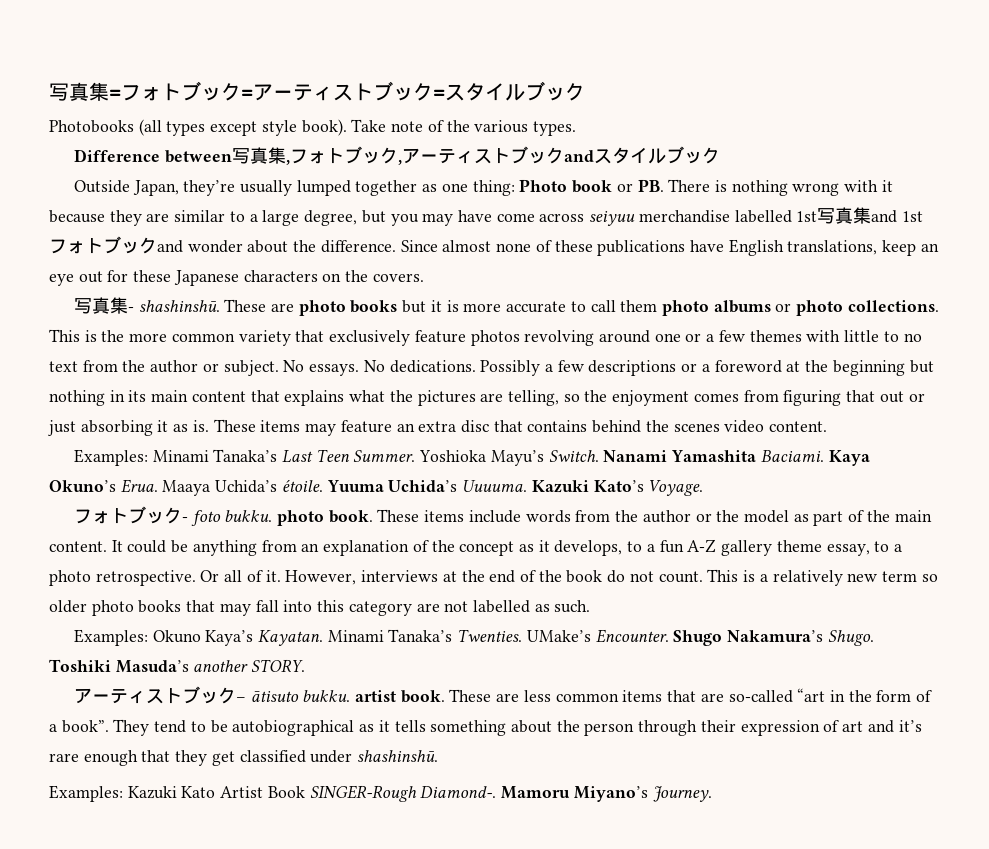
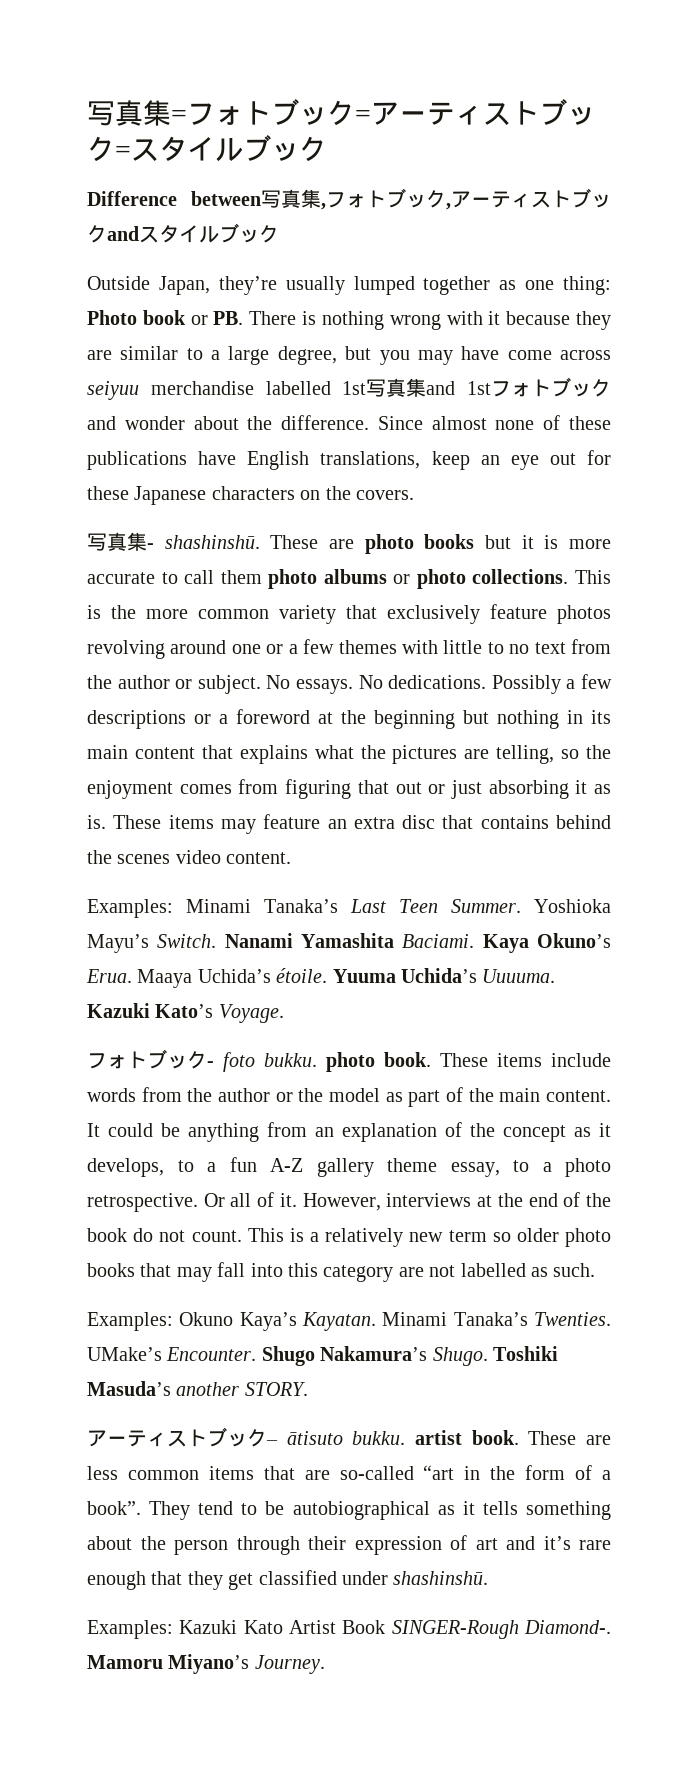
- Photobooks (all types except style book). Take note of the various types.

